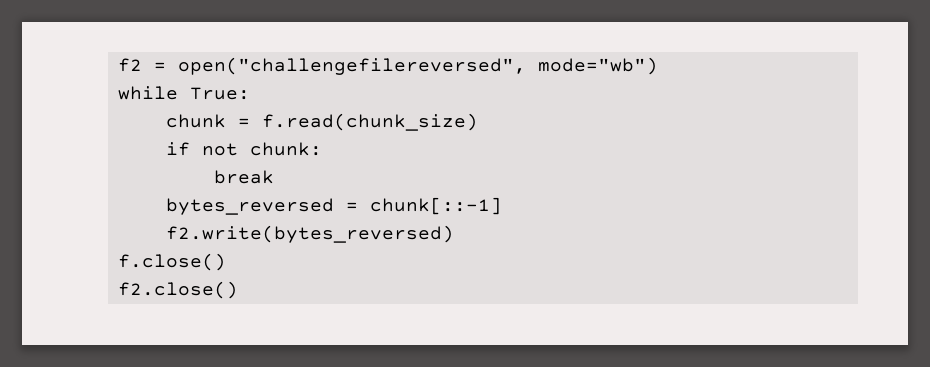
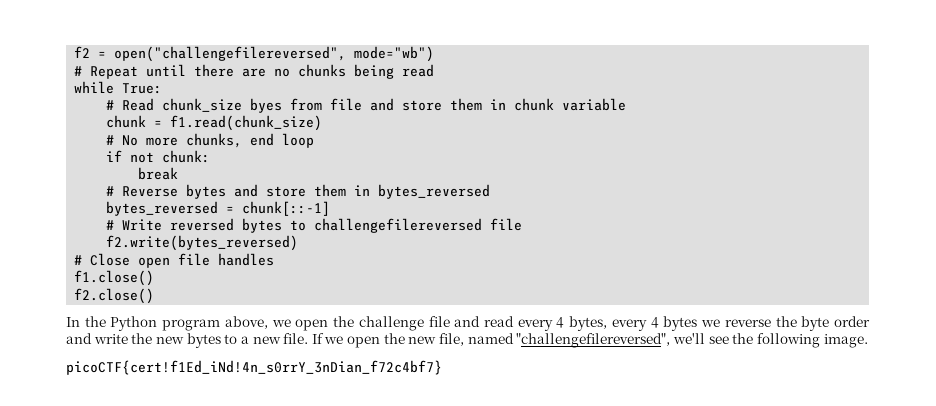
+ # Repeat until there are no chunks being read
  while True:
- chunk = f.read(chunk_size)
+ # Read chunk_size byes from file and store them in chunk variable
+ chunk = f1.read(chunk_size)
+ # No more chunks, end loop
  if not chunk:
  break
+ # Reverse bytes and store them in bytes_reversed
  bytes_reversed = chunk[::-1]
+ # Write reversed bytes to challengefilereversed file
  f2.write(bytes_reversed)
- f.close()
+ # Close open file handles
+ f1.close()
  f2.close()
+ In the Python program above, we open the challenge file and read every 4 bytes, every 4 bytes we reverse the byte order and write the new bytes to a new file. If we open the new file, named "challengefilereversed", we'll see the following image.
+ picoCTF{cert!f1Ed_iNd!4n_s0rrY_3nDian_f72c4bf7}

